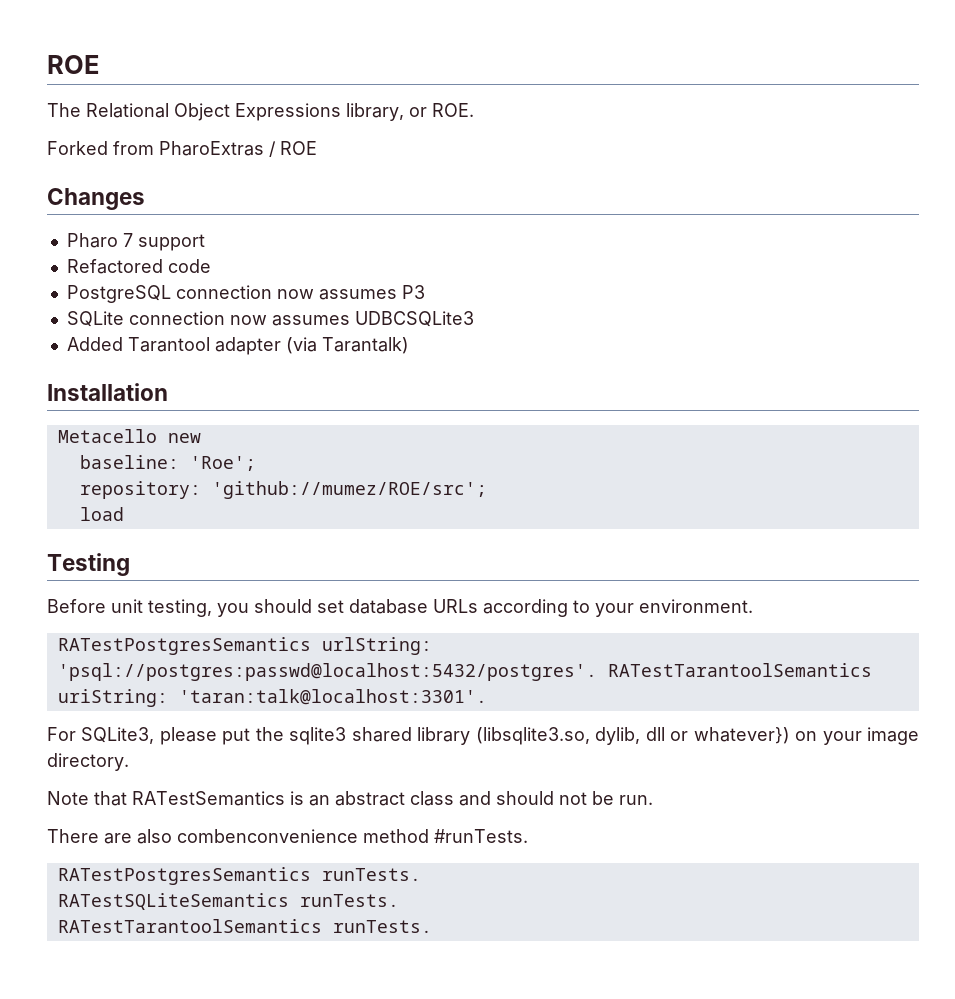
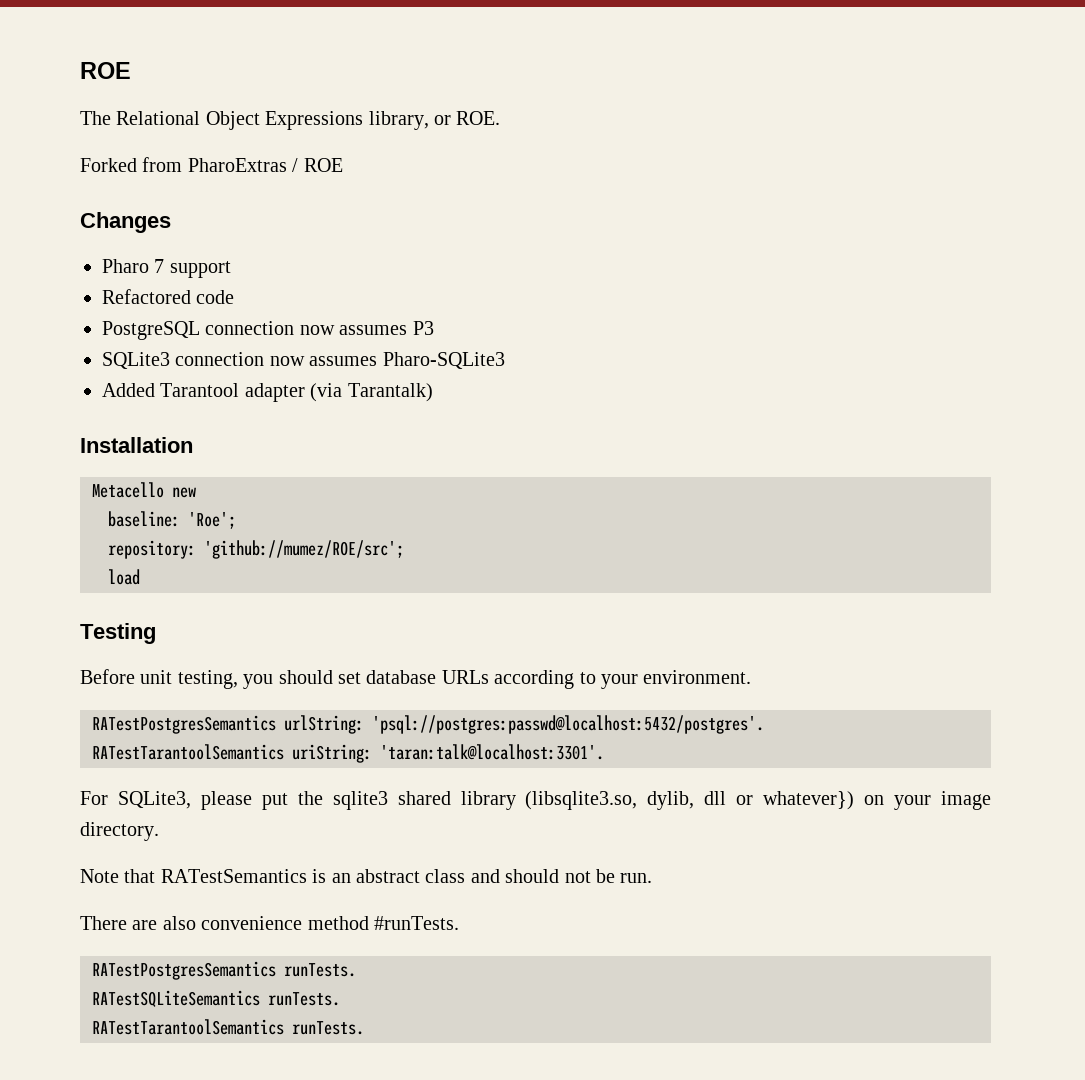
- SQLite connection now assumes UDBCSQLite3
+ SQLite3 connection now assumes Pharo-SQLite3
- RATestPostgresSemantics urlString: 'psql://postgres:passwd@localhost:5432/postgres'. RATestTarantoolSemantics uriString: 'taran:talk@localhost:3301'.
+ RATestPostgresSemantics urlString: 'psql://postgres:passwd@localhost:5432/postgres'.
+ RATestTarantoolSemantics uriString: 'taran:talk@localhost:3301'.
- There are also combenconvenience method #runTests.
+ There are also convenience method #runTests.

